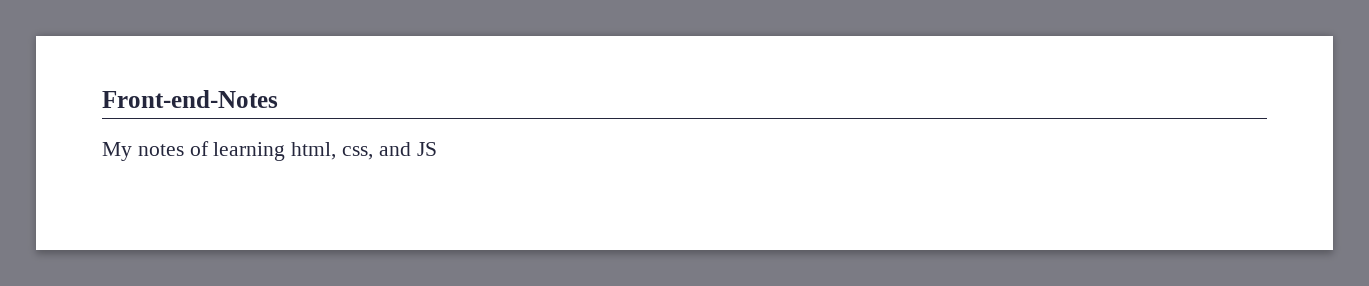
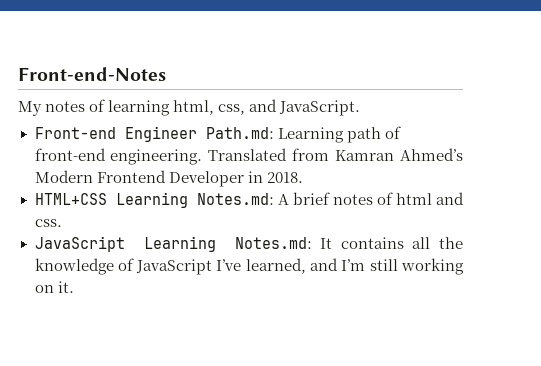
- My notes of learning html, css, and JS
+ My notes of learning html, css, and JavaScript.
+ Front-end Engineer Path.md: Learning path of front-end engineering. Translated from Kamran Ahmed’s Modern Frontend Developer in 2018.
+ HTML+CSS Learning Notes.md: A brief notes of html and css.
+ JavaScript Learning Notes.md: It contains all the knowledge of JavaScript I’ve learned, and I’m still working on it.

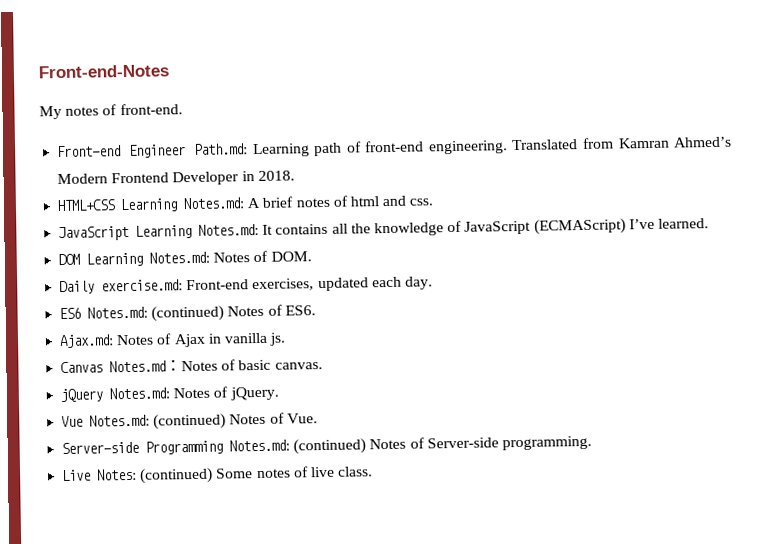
- My notes of learning html, css, and JavaScript.
+ My notes of front-end.
- JavaScript Learning Notes.md: It contains all the knowledge of JavaScript I’ve learned, and I’m still working on it.
+ JavaScript Learning Notes.md: It contains all the knowledge of JavaScript (ECMAScript) I’ve learned.
+ DOM Learning Notes.md: Notes of DOM.
+ Daily exercise.md: Front-end exercises, updated each day.
+ ES6 Notes.md: (continued) Notes of ES6.
+ Ajax.md: Notes of Ajax in vanilla js.
+ Canvas Notes.md：Notes of basic canvas.
+ jQuery Notes.md: Notes of jQuery.
+ Vue Notes.md: (continued) Notes of Vue.
+ Server-side Programming Notes.md: (continued) Notes of Server-side programming.
+ Live Notes: (continued) Some notes of live class.

